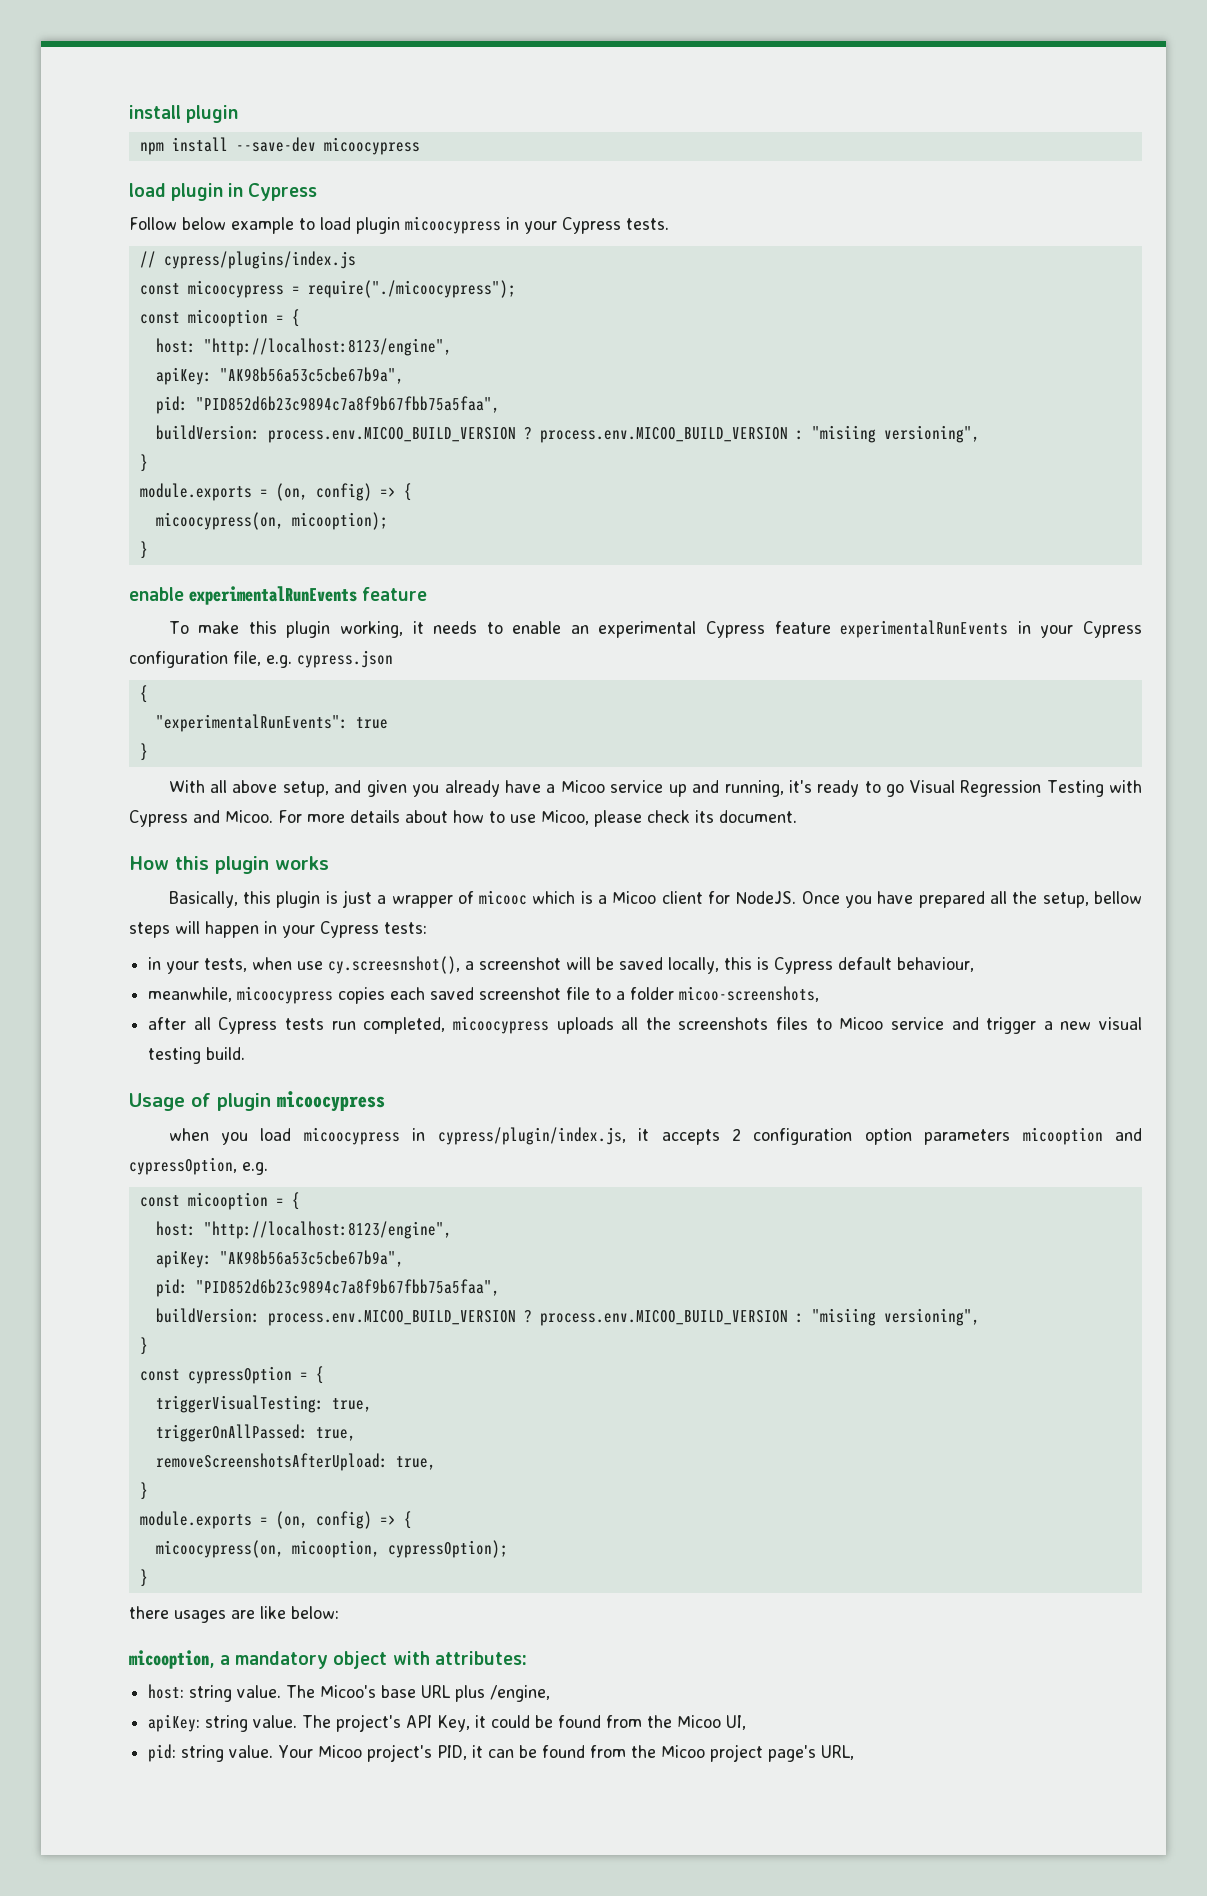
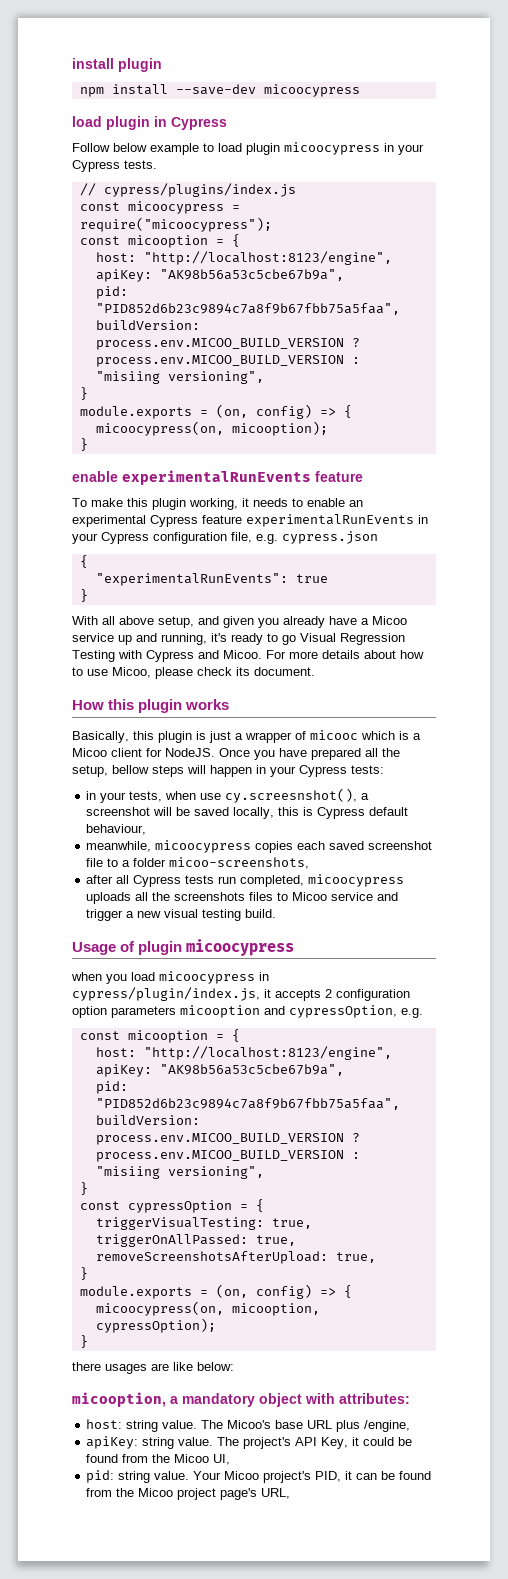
- const micoocypress = require("./micoocypress");
+ const micoocypress = require("micoocypress");

